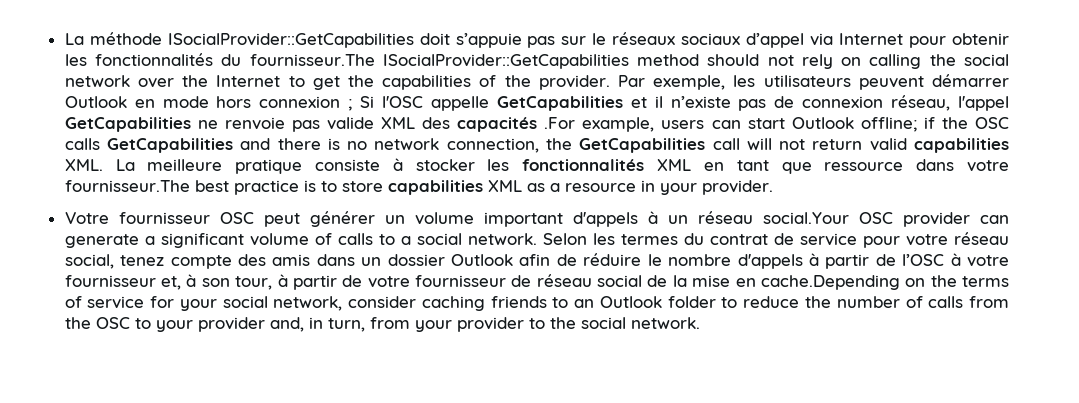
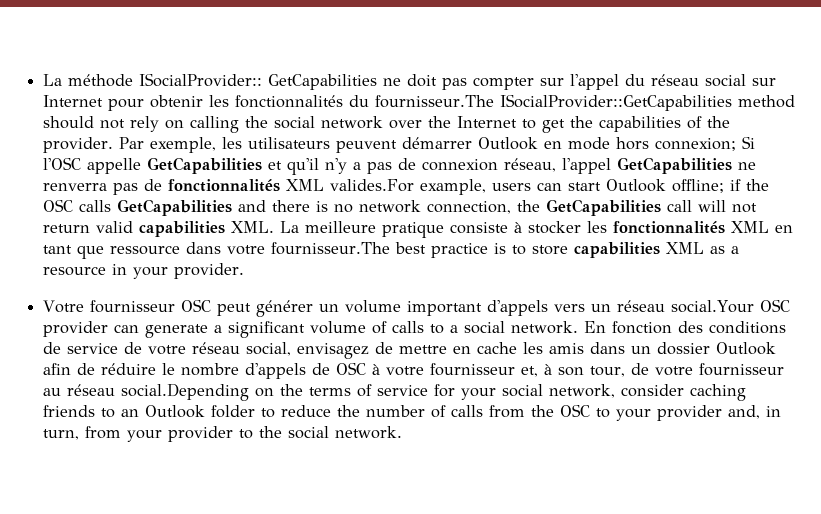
- La méthode ISocialProvider::GetCapabilities doit s’appuie pas sur le réseaux sociaux d’appel via Internet pour obtenir les fonctionnalités du fournisseur.The ISocialProvider::GetCapabilities method should not rely on calling the social network over the Internet to get the capabilities of the provider.
+ La méthode ISocialProvider:: GetCapabilities ne doit pas compter sur l'appel du réseau social sur Internet pour obtenir les fonctionnalités du fournisseur.The ISocialProvider::GetCapabilities method should not rely on calling the social network over the Internet to get the capabilities of the provider.
- Par exemple, les utilisateurs peuvent démarrer Outlook en mode hors connexion ;
+ Par exemple, les utilisateurs peuvent démarrer Outlook en mode hors connexion;
- Si l'OSC appelle GetCapabilities et il n’existe pas de connexion réseau, l'appel GetCapabilities ne renvoie pas valide XML des capacités .For example, users can start Outlook offline;
+ Si l'OSC appelle GetCapabilities et qu'il n'y a pas de connexion réseau, l'appel GetCapabilities ne renverra pas de fonctionnalités XML valides.For example, users can start Outlook offline;
- Votre fournisseur OSC peut générer un volume important d'appels à un réseau social.Your OSC provider can generate a significant volume of calls to a social network.
+ Votre fournisseur OSC peut générer un volume important d'appels vers un réseau social.Your OSC provider can generate a significant volume of calls to a social network.
- Selon les termes du contrat de service pour votre réseau social, tenez compte des amis dans un dossier Outlook afin de réduire le nombre d'appels à partir de l’OSC à votre fournisseur et, à son tour, à partir de votre fournisseur de réseau social de la mise en cache.Depending on the terms of service for your social network, consider caching friends to an Outlook folder to reduce the number of calls from the OSC to your provider and, in turn, from your provider to the social network.
+ En fonction des conditions de service de votre réseau social, envisagez de mettre en cache les amis dans un dossier Outlook afin de réduire le nombre d'appels de OSC à votre fournisseur et, à son tour, de votre fournisseur au réseau social.Depending on the terms of service for your social network, consider caching friends to an Outlook folder to reduce the number of calls from the OSC to your provider and, in turn, from your provider to the social network.

